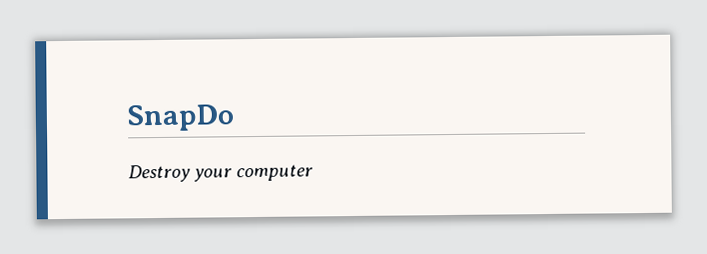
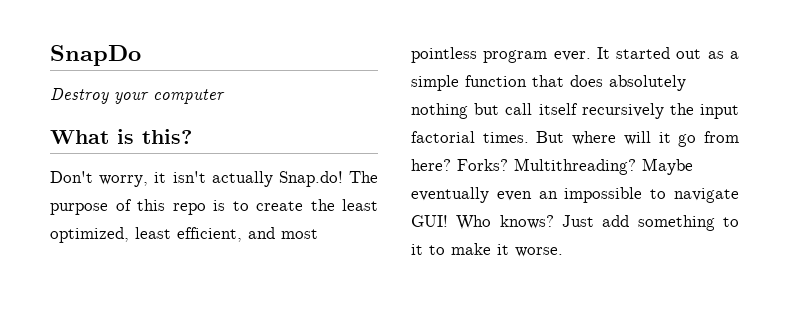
+ What is this?
+ Don't worry, it isn't actually Snap.do! The purpose of this repo is to create the least optimized, least efficient, and most pointless program ever. It started out as a simple function that does absolutely nothing but call itself recursively the input factorial times. But where will it go from here? Forks? Multithreading? Maybe eventually even an impossible to navigate GUI! Who knows? Just add something to it to make it worse.

